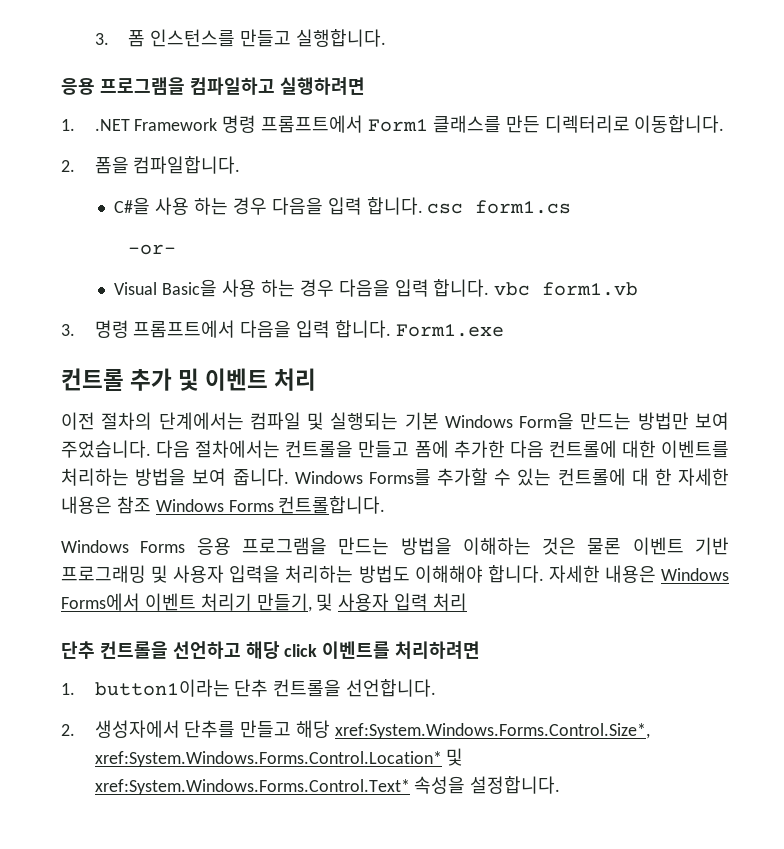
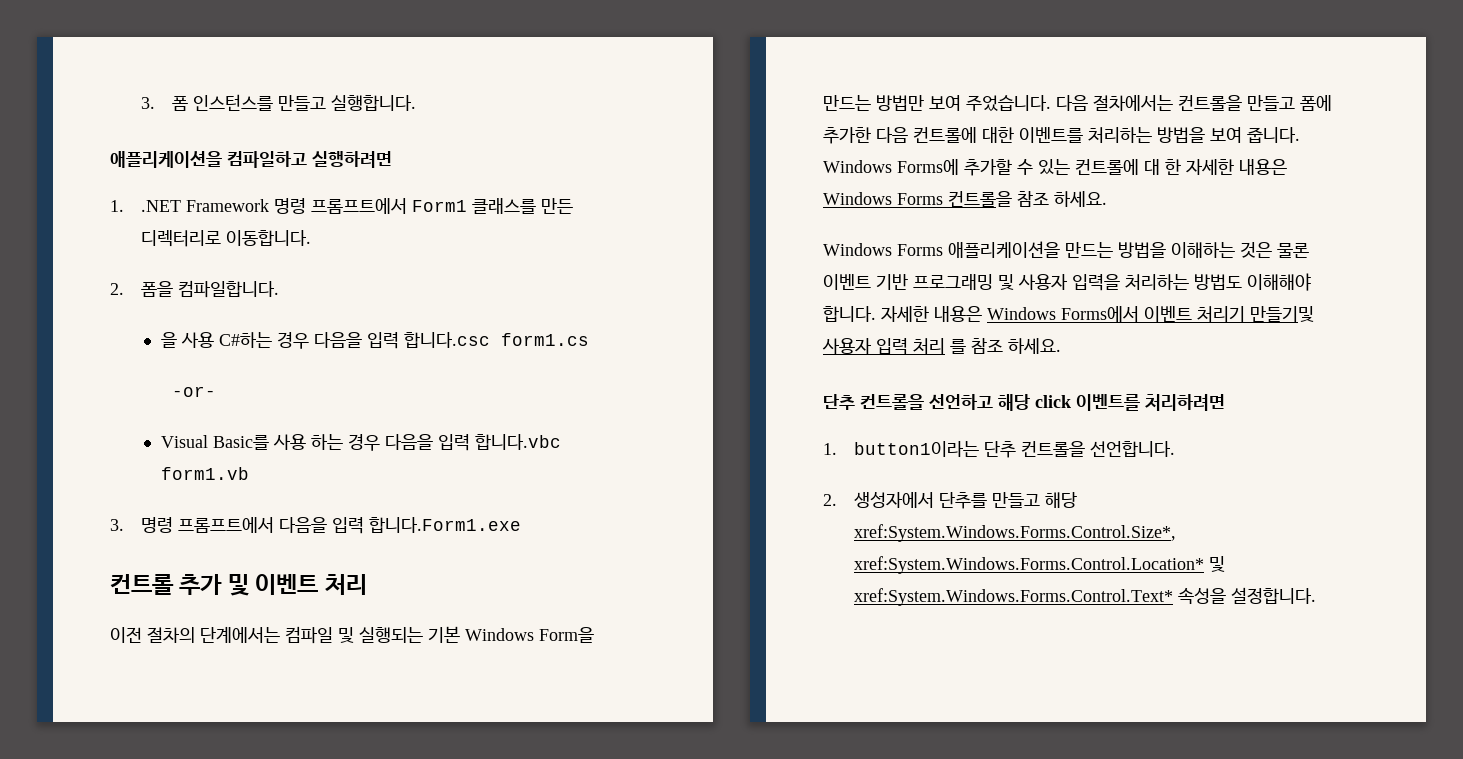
- 응용 프로그램을 컴파일하고 실행하려면
+ 애플리케이션을 컴파일하고 실행하려면
- C#을 사용 하는 경우 다음을 입력 합니다. csc form1.cs
+ 을 사용 C#하는 경우 다음을 입력 합니다.csc form1.cs
  -or-
- Visual Basic을 사용 하는 경우 다음을 입력 합니다. vbc form1.vb
+ Visual Basic를 사용 하는 경우 다음을 입력 합니다.vbc form1.vb
- 3. 명령 프롬프트에서 다음을 입력 합니다. Form1.exe
+ 3. 명령 프롬프트에서 다음을 입력 합니다.Form1.exe
- Windows Forms를 추가할 수 있는 컨트롤에 대 한 자세한 내용은 참조 Windows Forms 컨트롤합니다.
- Windows Forms 응용 프로그램을 만드는 방법을 이해하는 것은 물론 이벤트 기반 프로그래밍 및 사용자 입력을 처리하는 방법도 이해해야 합니다.
+ Windows Forms에 추가할 수 있는 컨트롤에 대 한 자세한 내용은 Windows Forms 컨트롤을 참조 하세요.
+ Windows Forms 애플리케이션을 만드는 방법을 이해하는 것은 물론 이벤트 기반 프로그래밍 및 사용자 입력을 처리하는 방법도 이해해야 합니다.
- 자세한 내용은 Windows Forms에서 이벤트 처리기 만들기, 및 사용자 입력 처리
+ 자세한 내용은 Windows Forms에서 이벤트 처리기 만들기및 사용자 입력 처리 를 참조 하세요.

